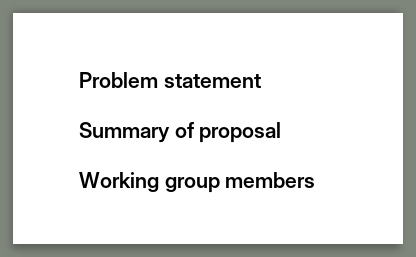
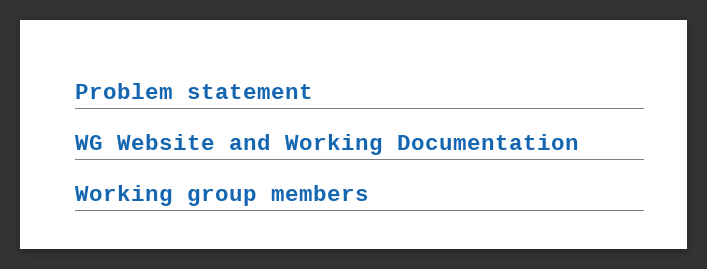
- Summary of proposal
+ WG Website and Working Documentation

